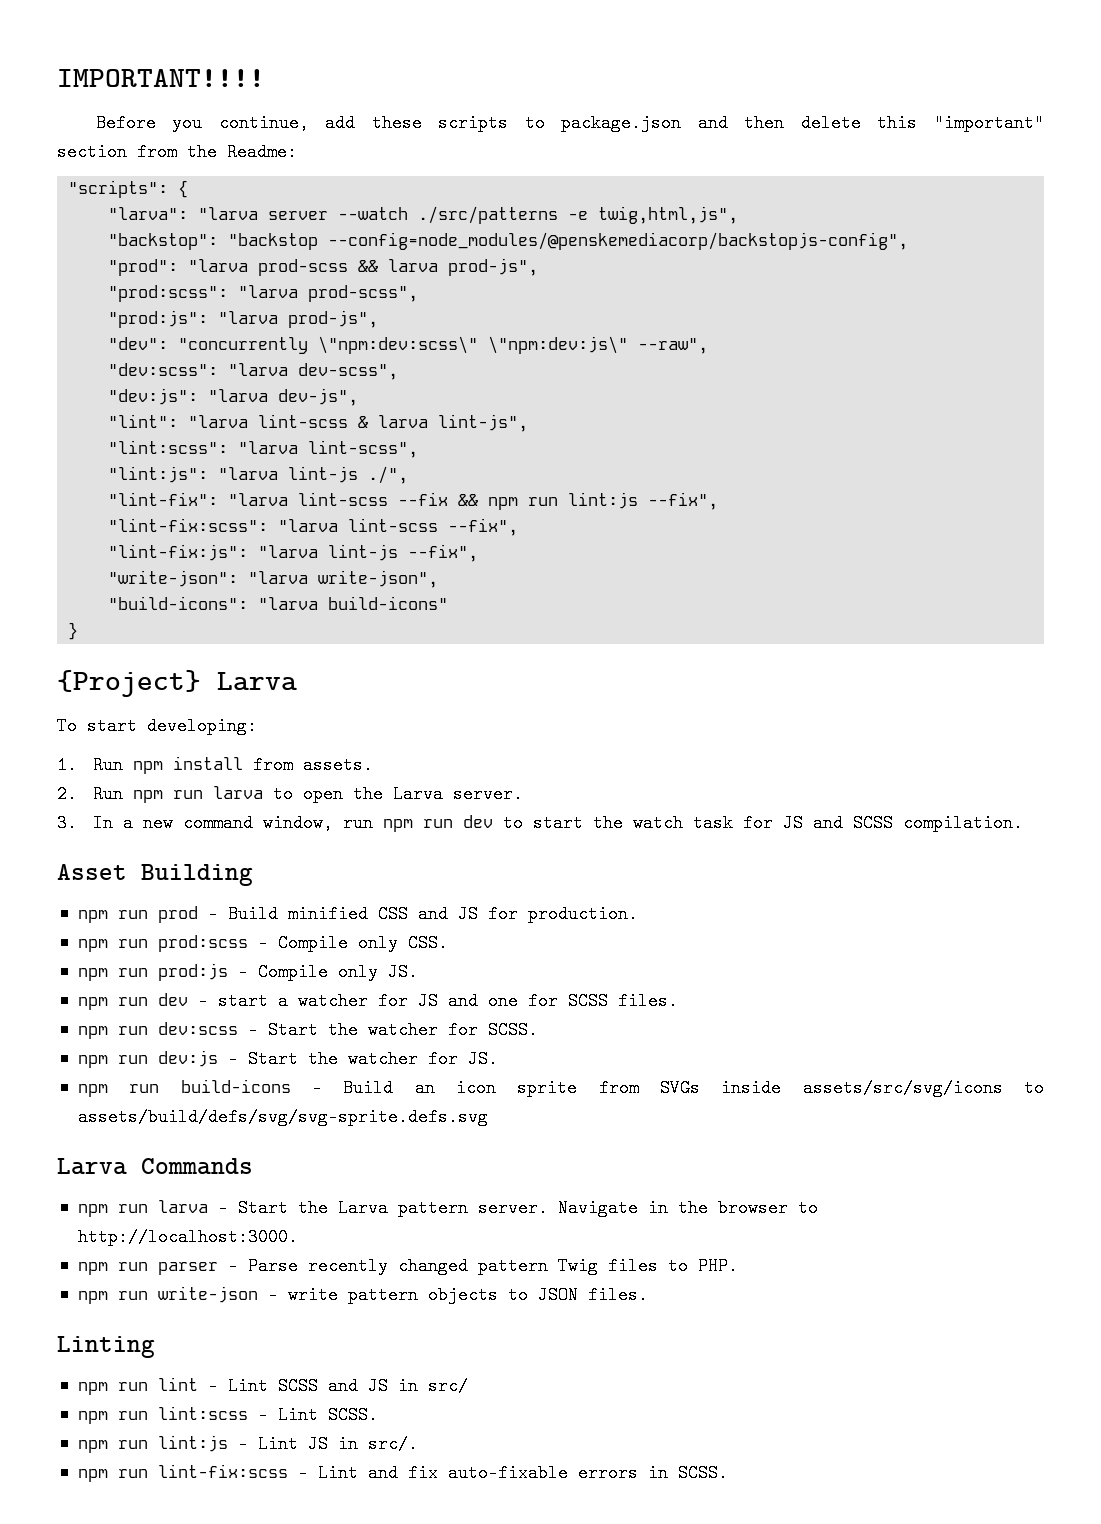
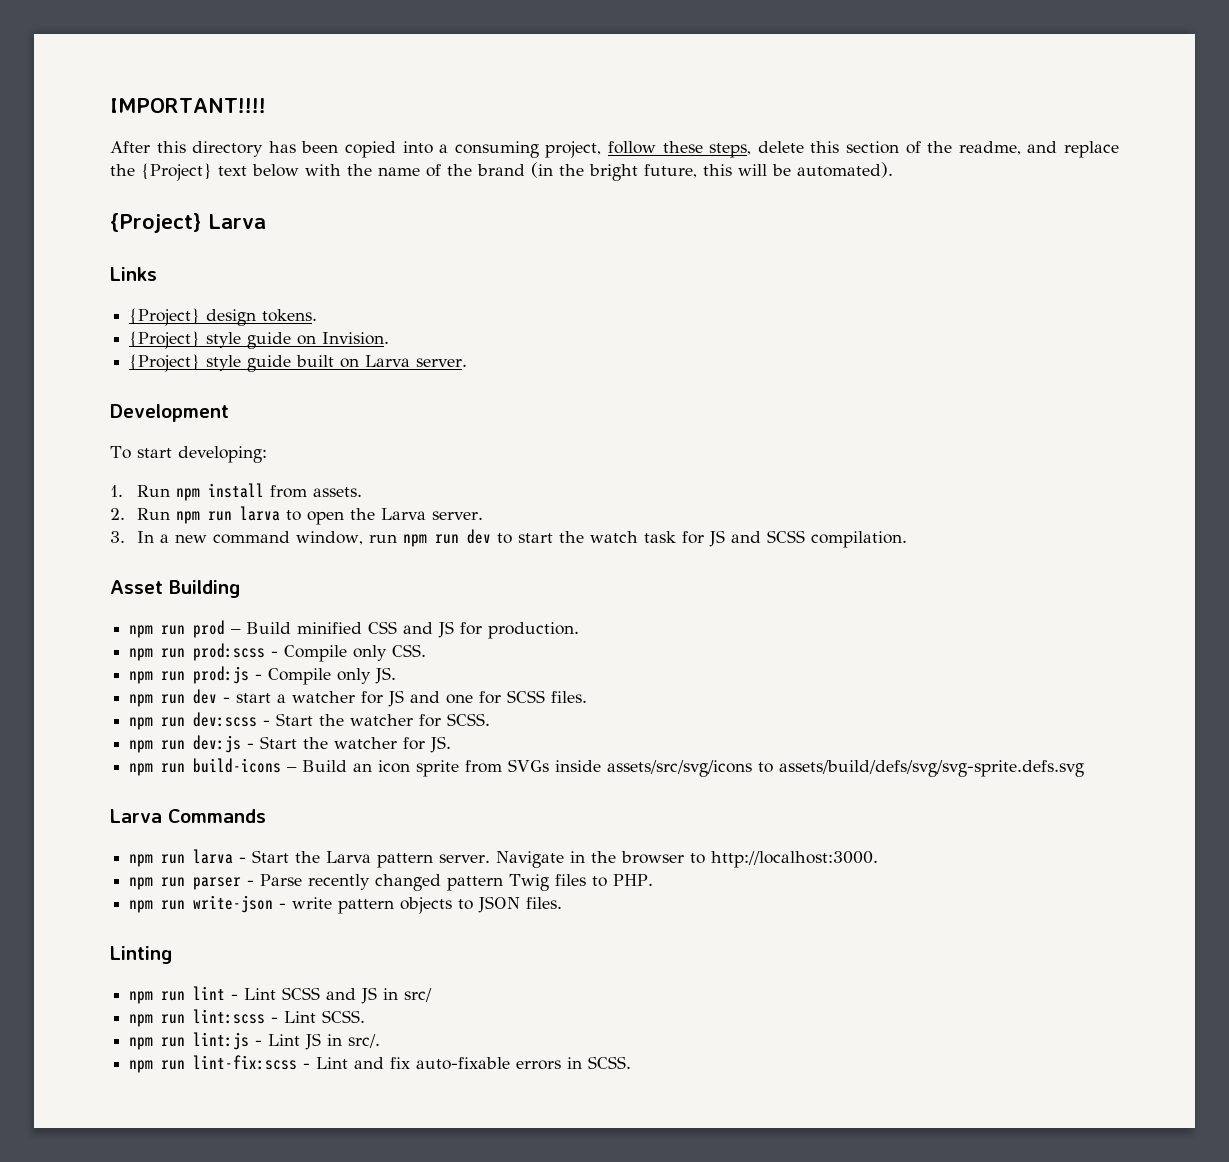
- Before you continue, add these scripts to package.json and then delete this "important" section from the Readme:
- "scripts": {
- "larva": "larva server --watch ./src/patterns -e twig,html,js",
- "backstop": "backstop --config=node_modules/@penskemediacorp/backstopjs-config",
- "prod": "larva prod-scss && larva prod-js",
- "prod:scss": "larva prod-scss",
- "prod:js": "larva prod-js",
- "dev": "concurrently \"npm:dev:scss\" \"npm:dev:js\" --raw",
- "dev:scss": "larva dev-scss",
- "dev:js": "larva dev-js",
- "lint": "larva lint-scss & larva lint-js",
- "lint:scss": "larva lint-scss",
- "lint:js": "larva lint-js ./",
- "lint-fix": "larva lint-scss --fix && npm run lint:js --fix",
- "lint-fix:scss": "larva lint-scss --fix",
- "lint-fix:js": "larva lint-js --fix",
- "write-json": "larva write-json",
- "build-icons": "larva build-icons"
- }
+ After this directory has been copied into a consuming project, follow these steps, delete this section of the readme, and replace the {Project} text below with the name of the brand (in the bright future, this will be automated).
  {Project} Larva
+ Links
+ {Project} design tokens.
+ {Project} style guide on Invision.
+ {Project} style guide built on Larva server.
+ Development

